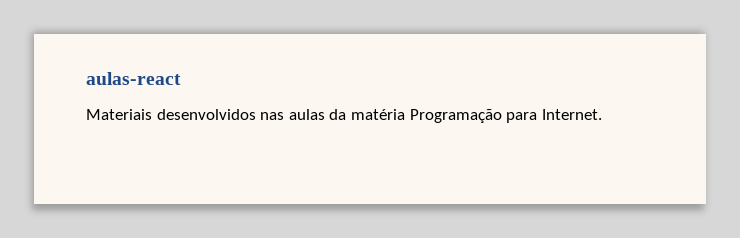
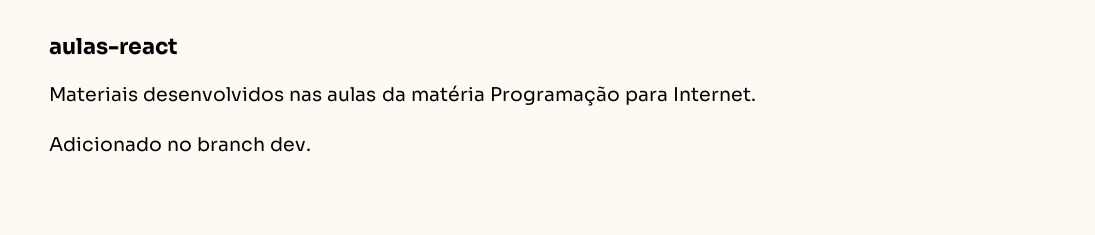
+ Adicionado no branch dev.

